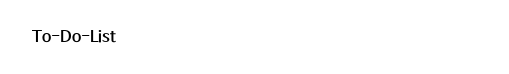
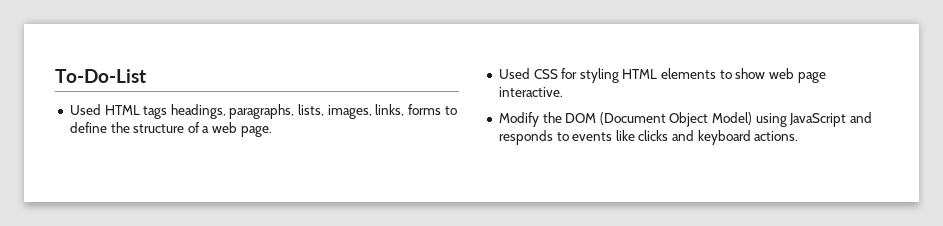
+ Used HTML tags headings, paragraphs, lists, images, links, forms to define the structure of a web page.
+ Used CSS for styling HTML elements to show web page interactive.
+ Modify the DOM (Document Object Model) using JavaScript and responds to events like clicks and keyboard actions.

